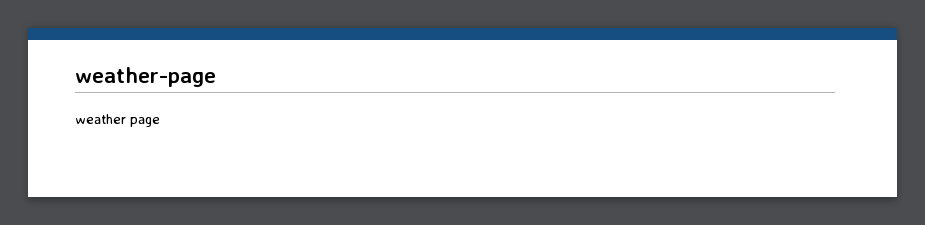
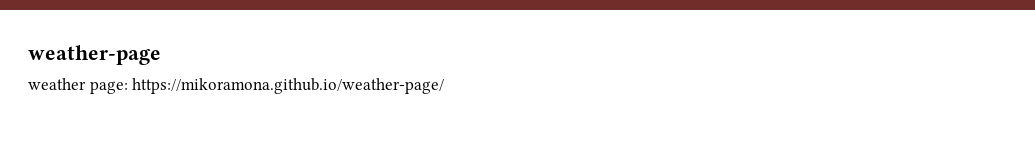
- weather page
+ weather page: https://mikoramona.github.io/weather-page/

